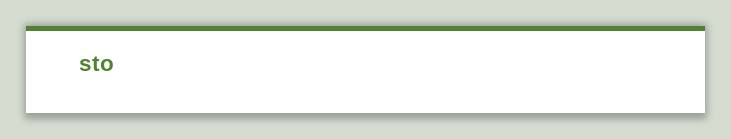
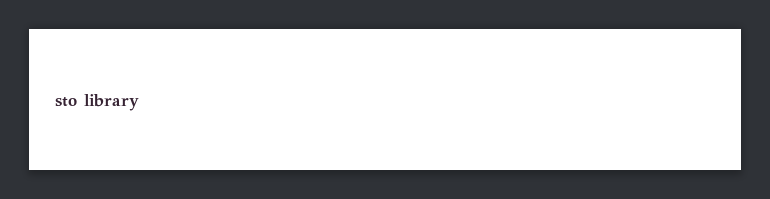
- sto
+ sto library

